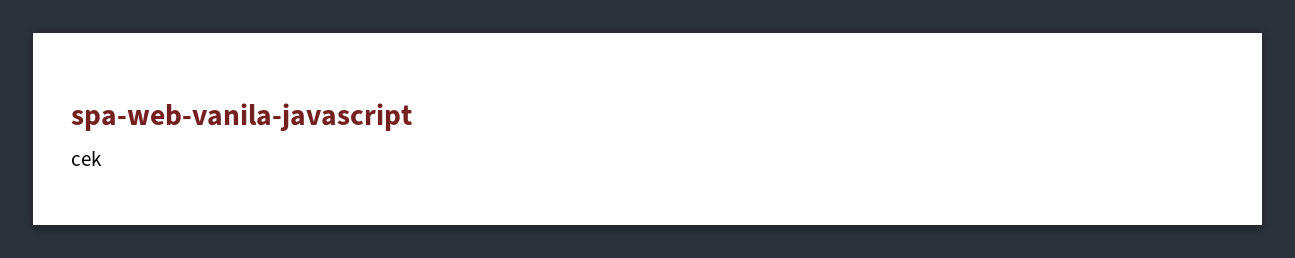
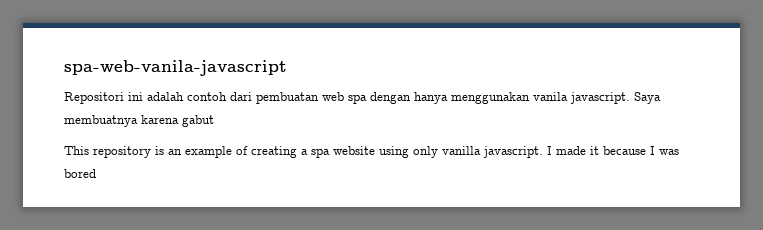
- cek
+ Repositori ini adalah contoh dari pembuatan web spa dengan hanya menggunakan vanila javascript. Saya membuatnya karena gabut
+ This repository is an example of creating a spa website using only vanilla javascript. I made it because I was bored

